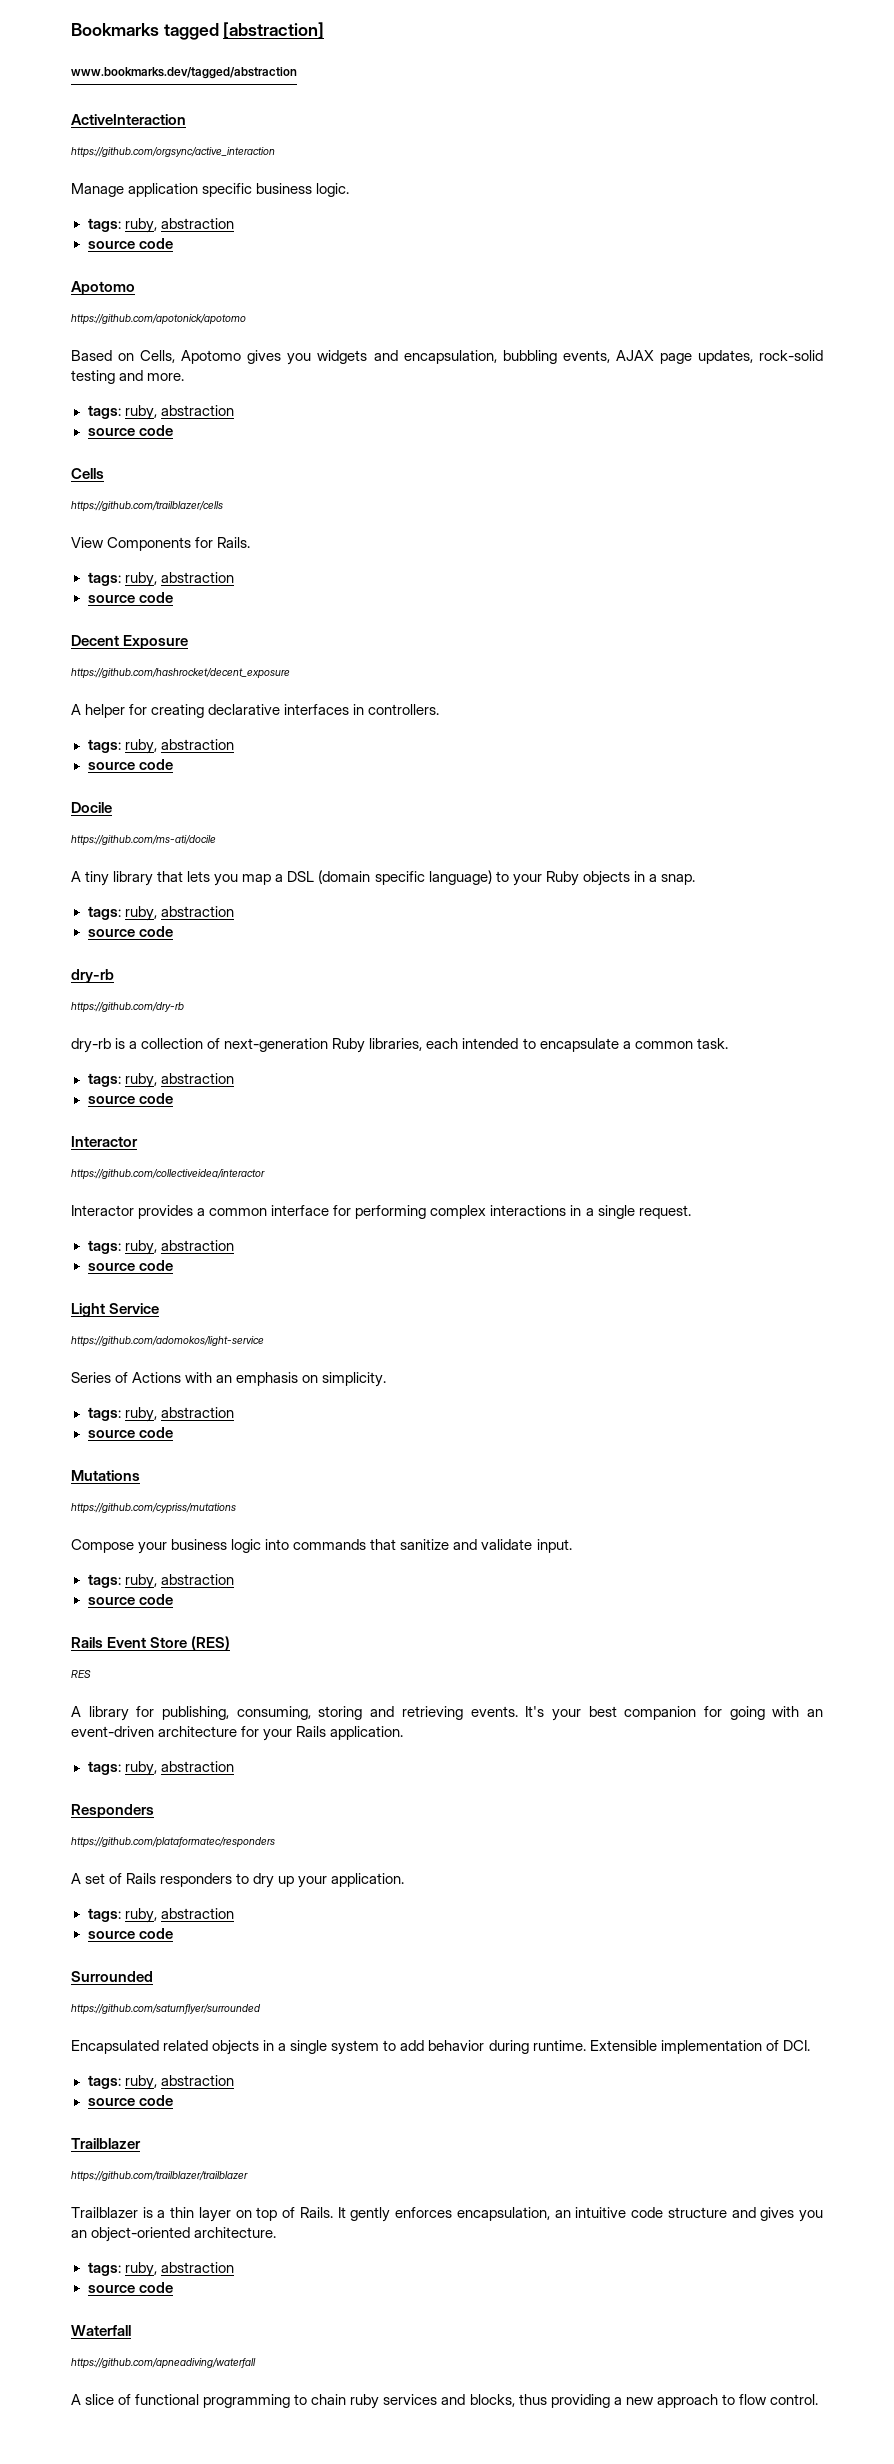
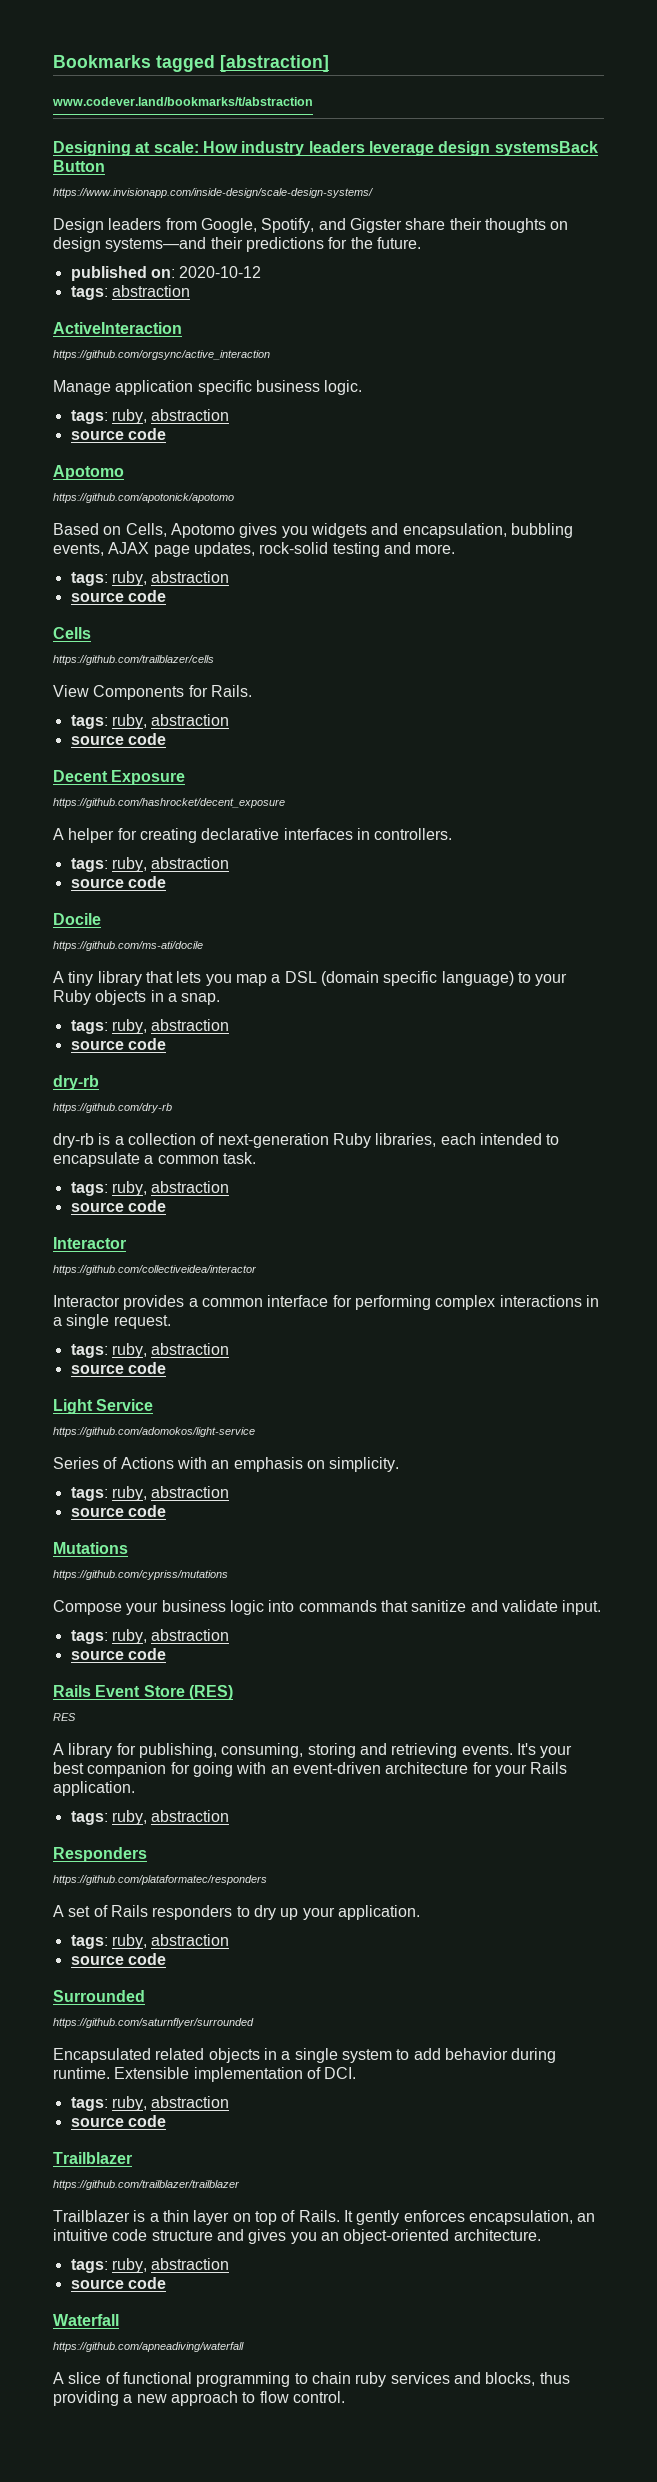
- www.bookmarks.dev/tagged/abstraction
+ www.codever.land/bookmarks/t/abstraction
+ Designing at scale: How industry leaders leverage design systemsBack Button
+ https://www.invisionapp.com/inside-design/scale-design-systems/
+ Design leaders from Google, Spotify, and Gigster share their thoughts on design systems—and their predictions for the future.
+ published on: 2020-10-12
+ tags: abstraction

